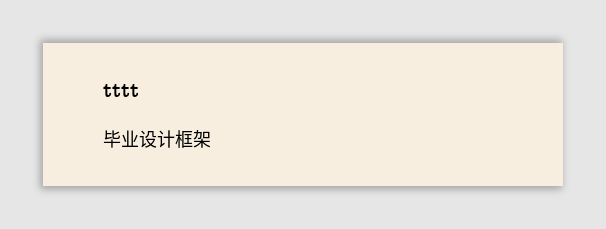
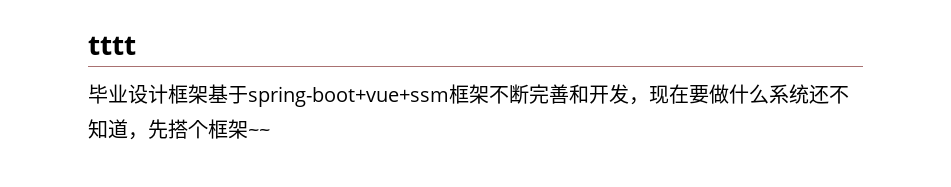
- 毕业设计框架
+ 毕业设计框架基于spring-boot+vue+ssm框架不断完善和开发，现在要做什么系统还不知道，先搭个框架~~

